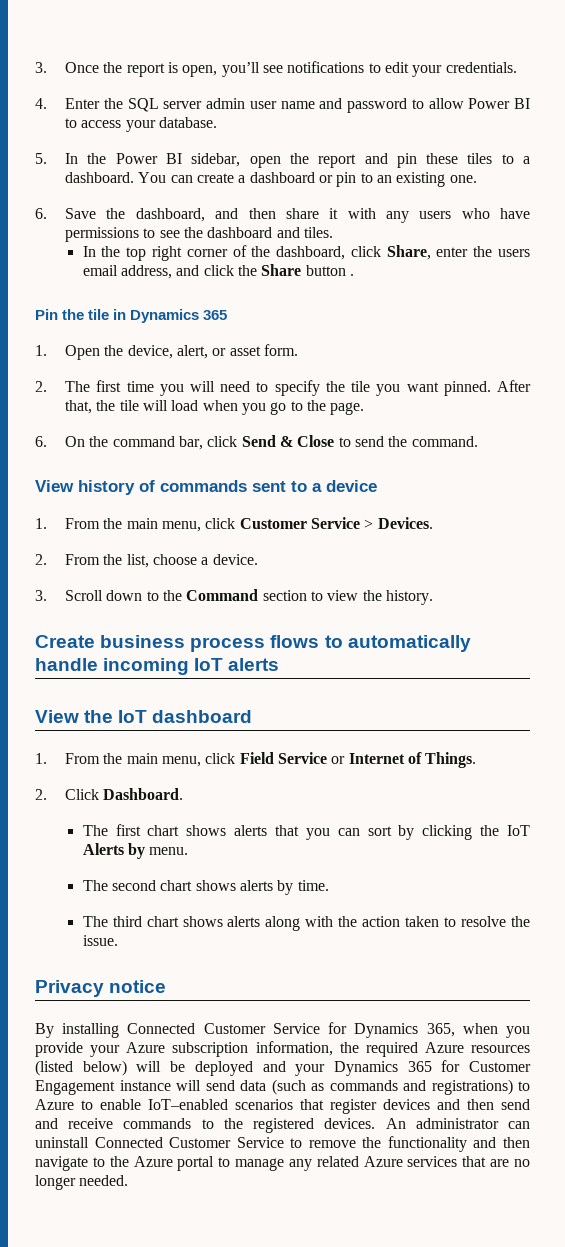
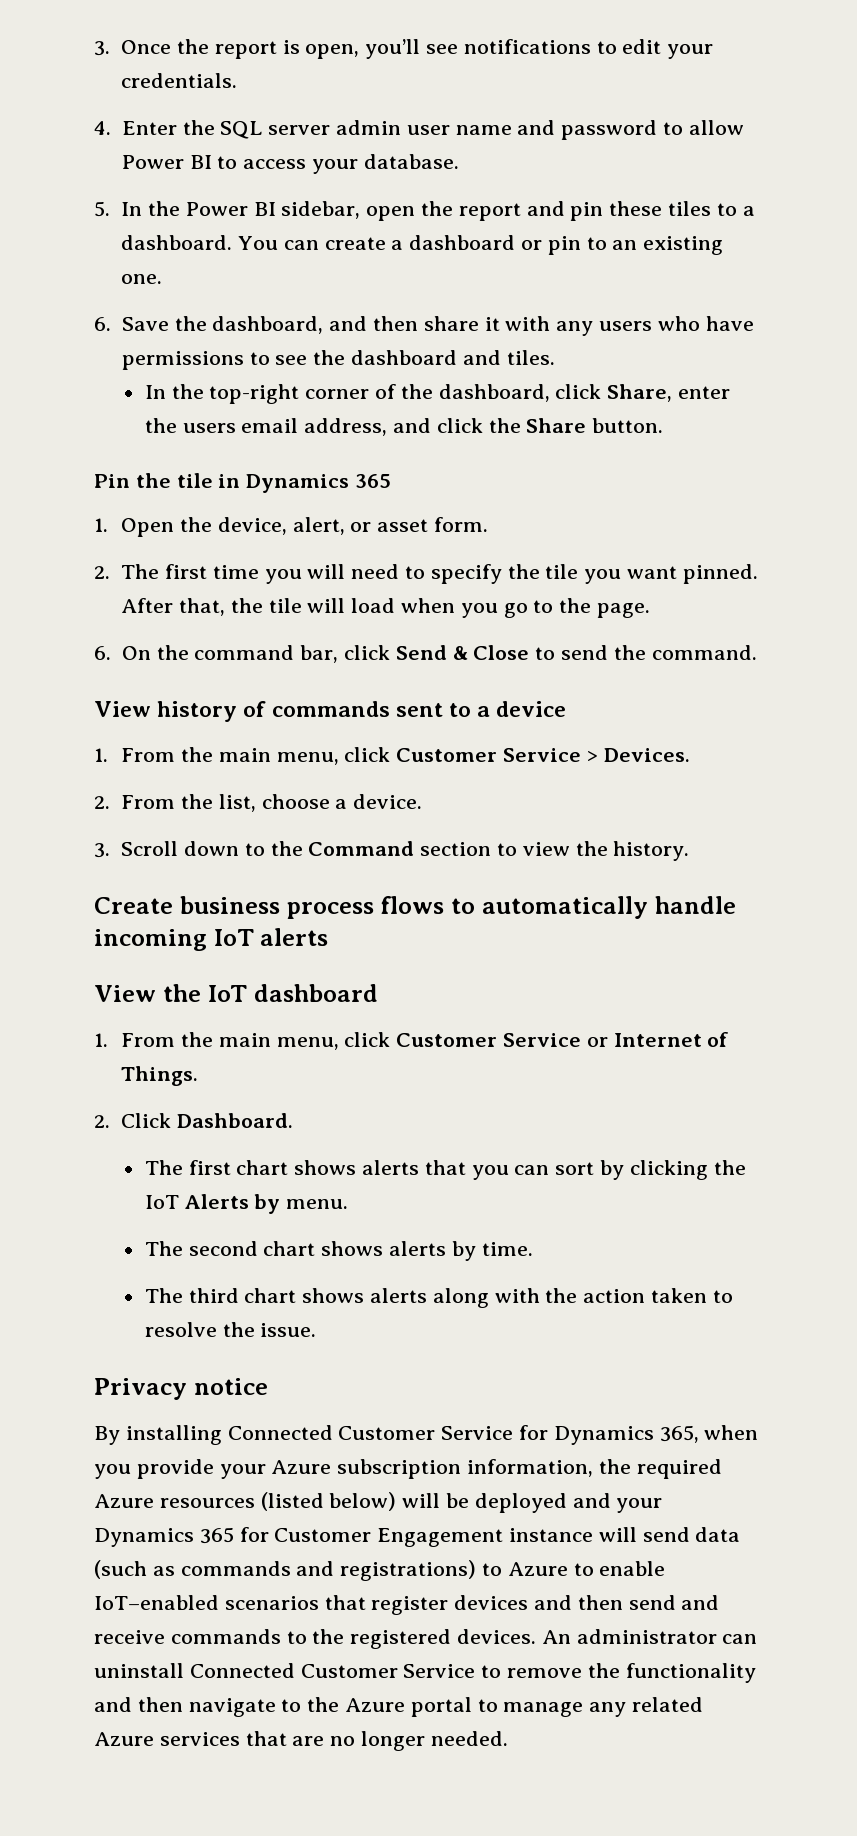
- In the top right corner of the dashboard, click Share, enter the users email address, and click the Share button .
+ In the top-right corner of the dashboard, click Share, enter the users email address, and click the Share button.
- 1. From the main menu, click Field Service or Internet of Things.
+ 1. From the main menu, click Customer Service or Internet of Things.

